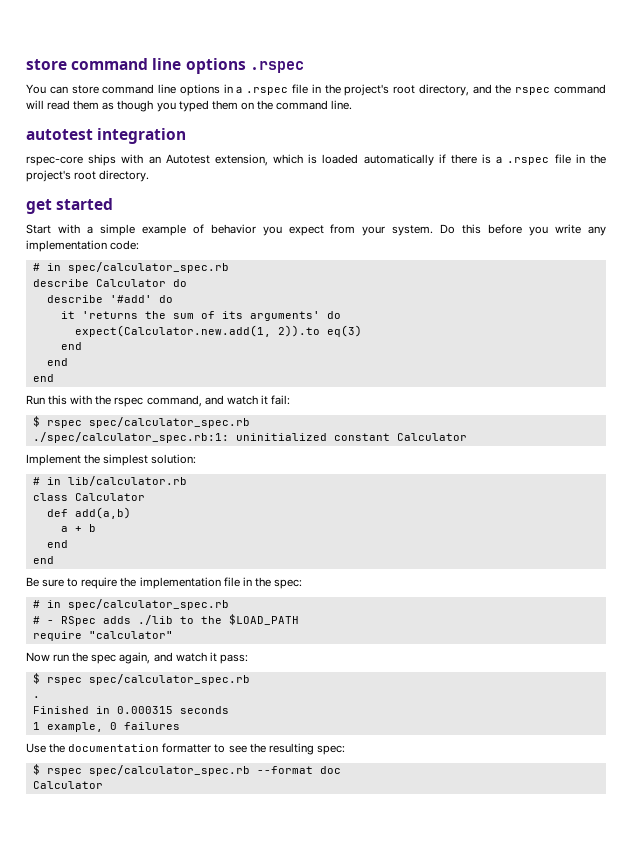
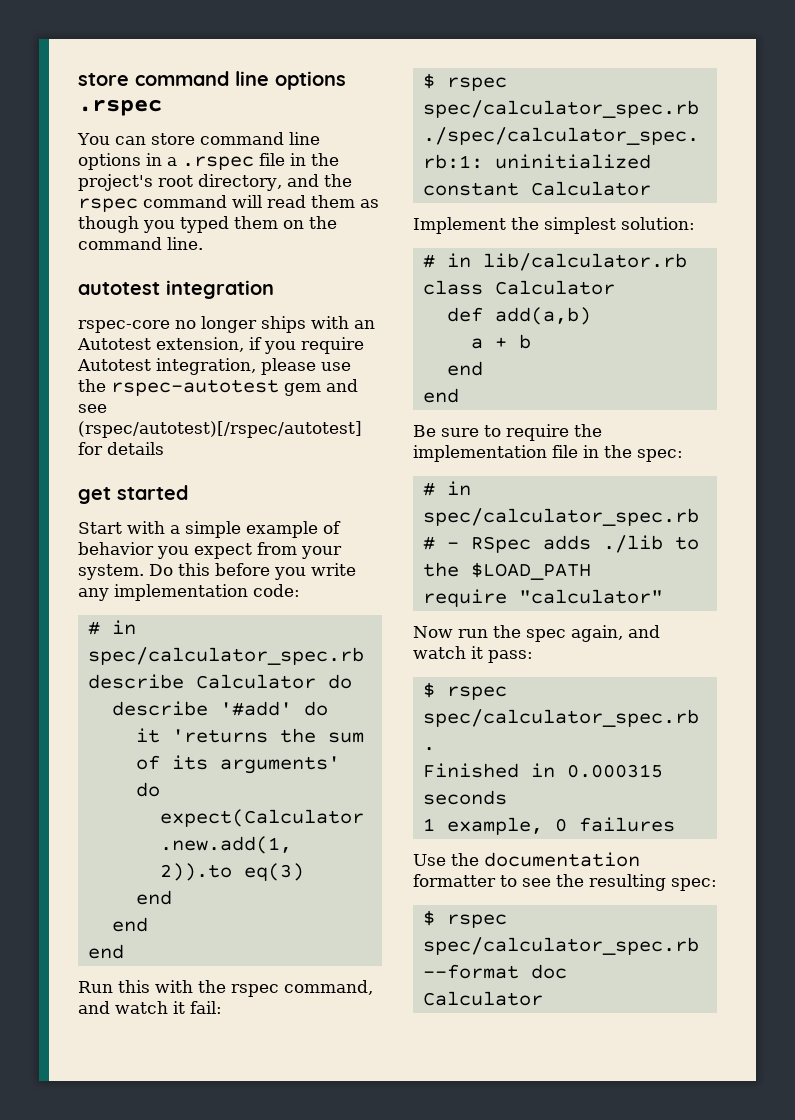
- rspec-core ships with an Autotest extension, which is loaded automatically if there is a .rspec file in the project's root directory.
+ rspec-core no longer ships with an Autotest extension, if you require Autotest integration, please use the rspec-autotest gem and see (rspec/autotest)[/rspec/autotest] for details

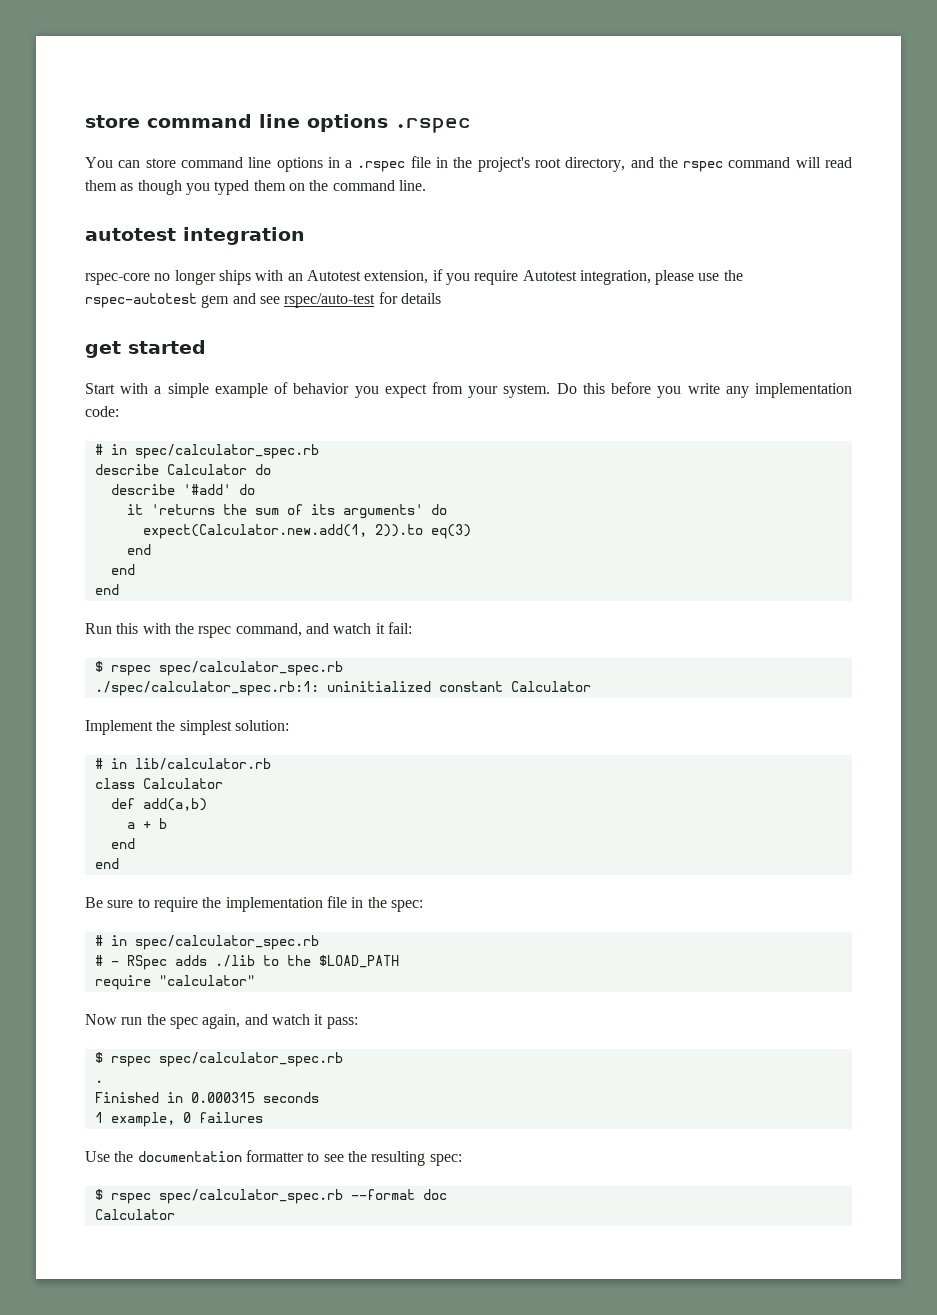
- rspec-core no longer ships with an Autotest extension, if you require Autotest integration, please use the rspec-autotest gem and see (rspec/autotest)[/rspec/autotest] for details
+ rspec-core no longer ships with an Autotest extension, if you require Autotest integration, please use the rspec-autotest gem and see rspec/auto-test for details

